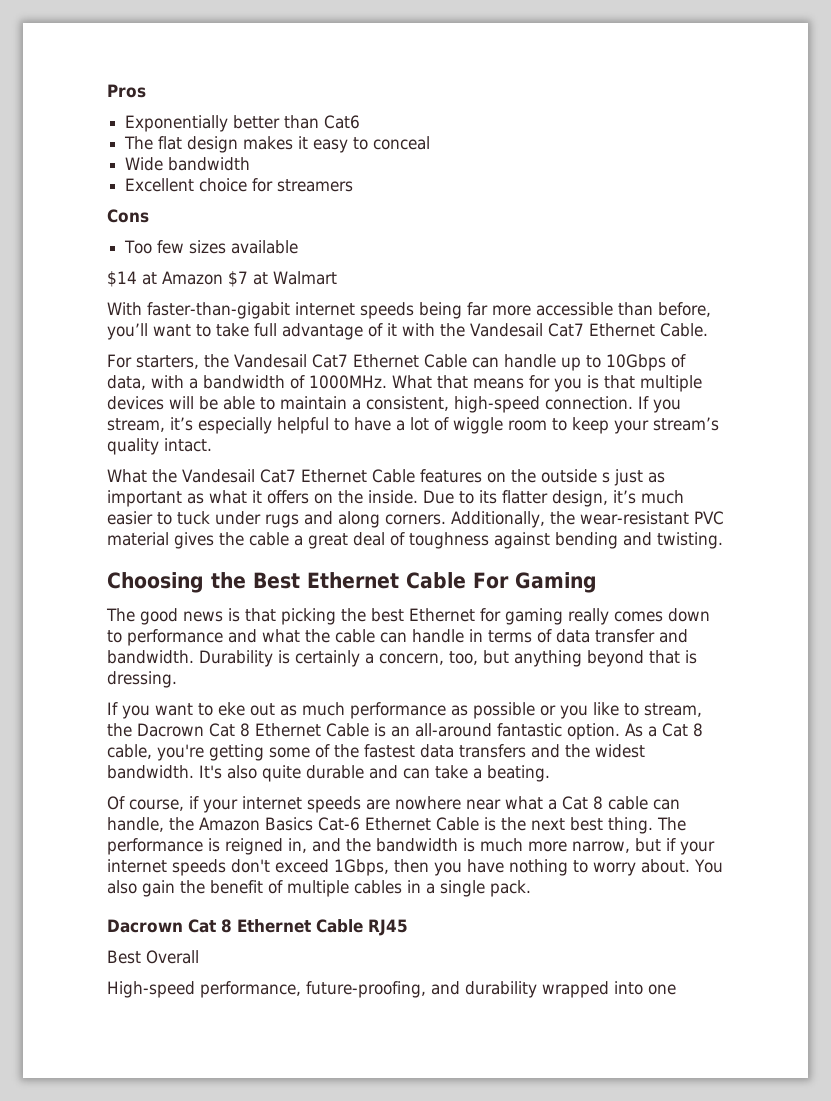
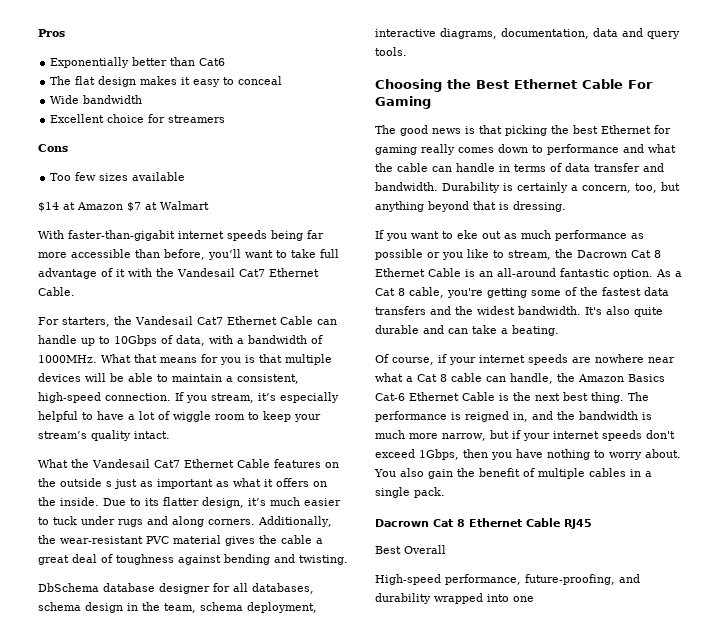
+ DbSchema database designer for all databases, schema design in the team, schema deployment, interactive diagrams, documentation, data and query tools.

